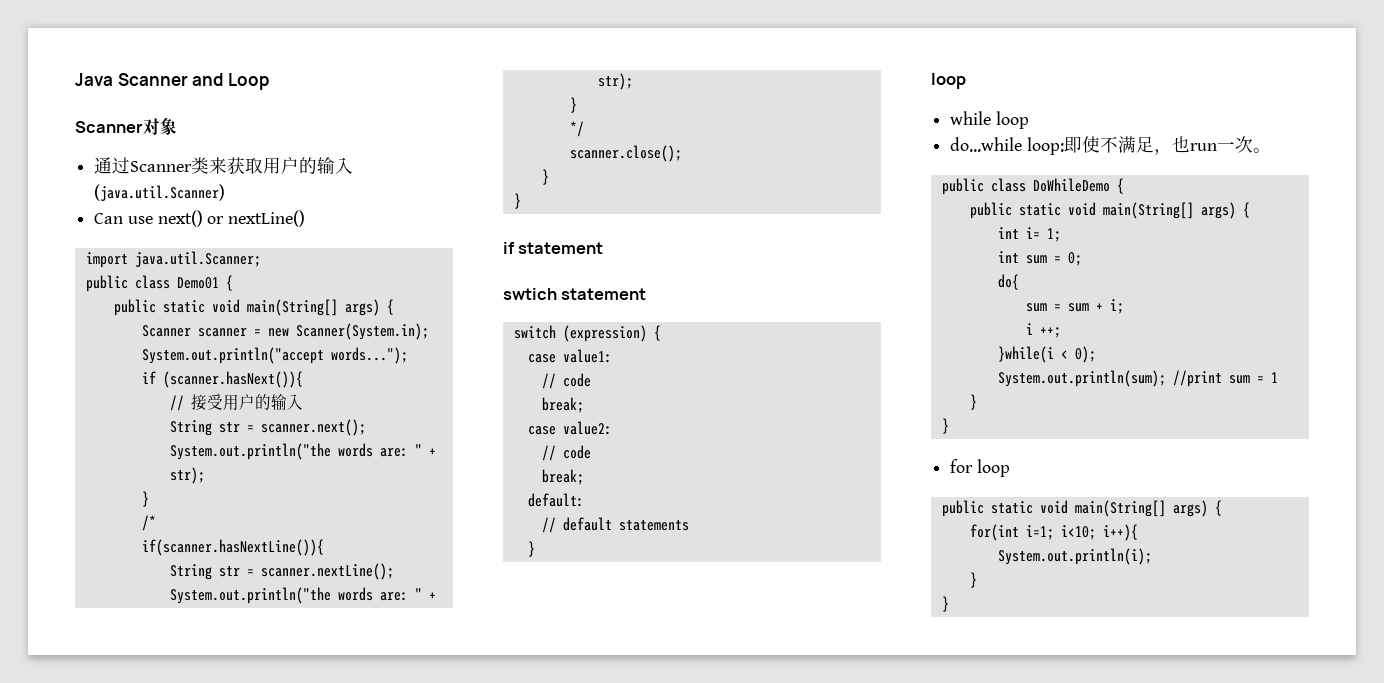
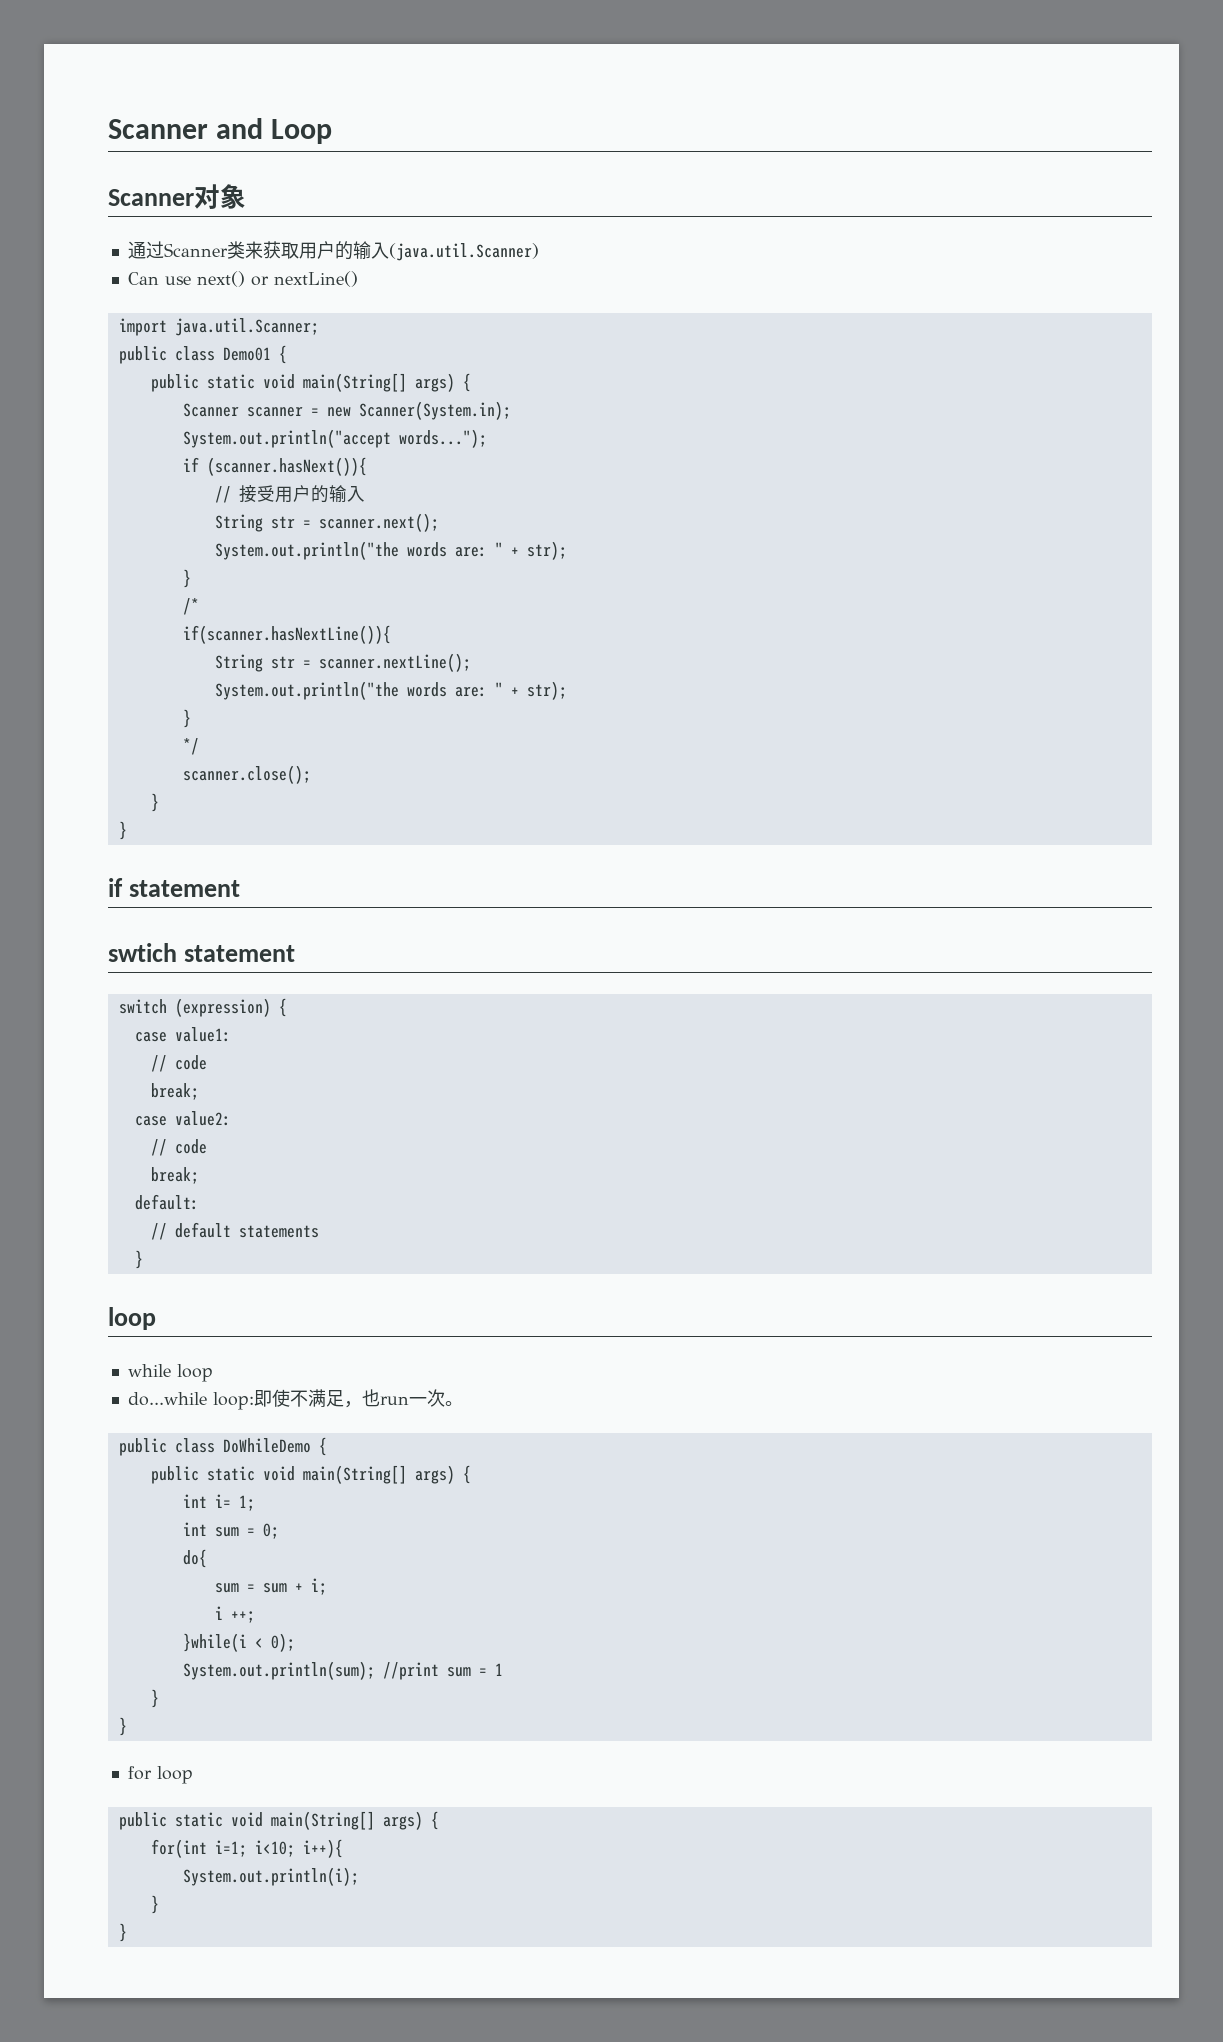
- Java Scanner and Loop
+ Scanner and Loop

